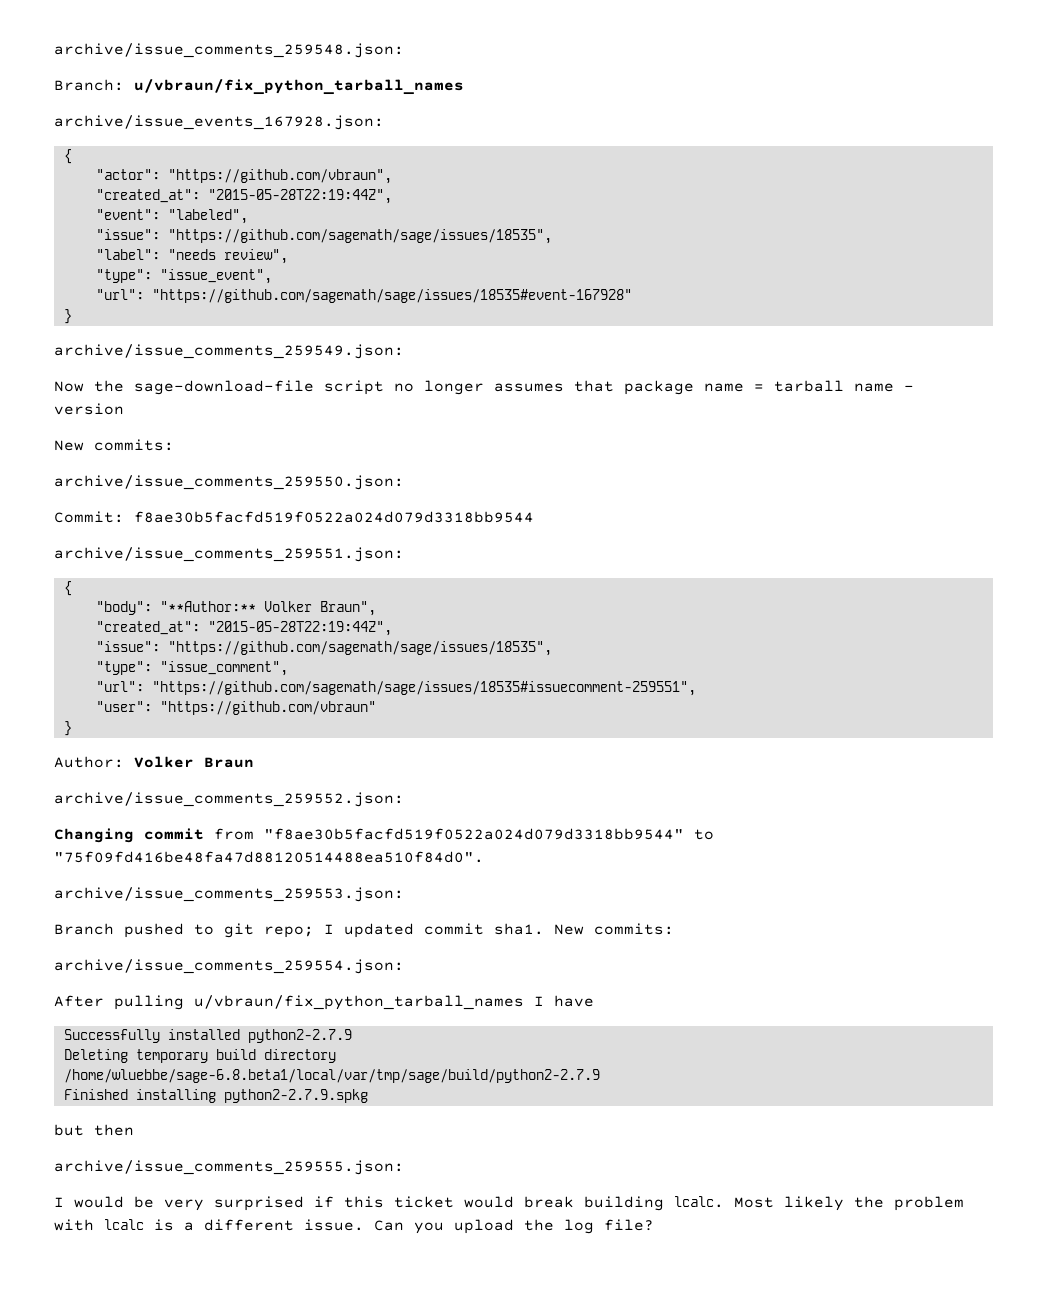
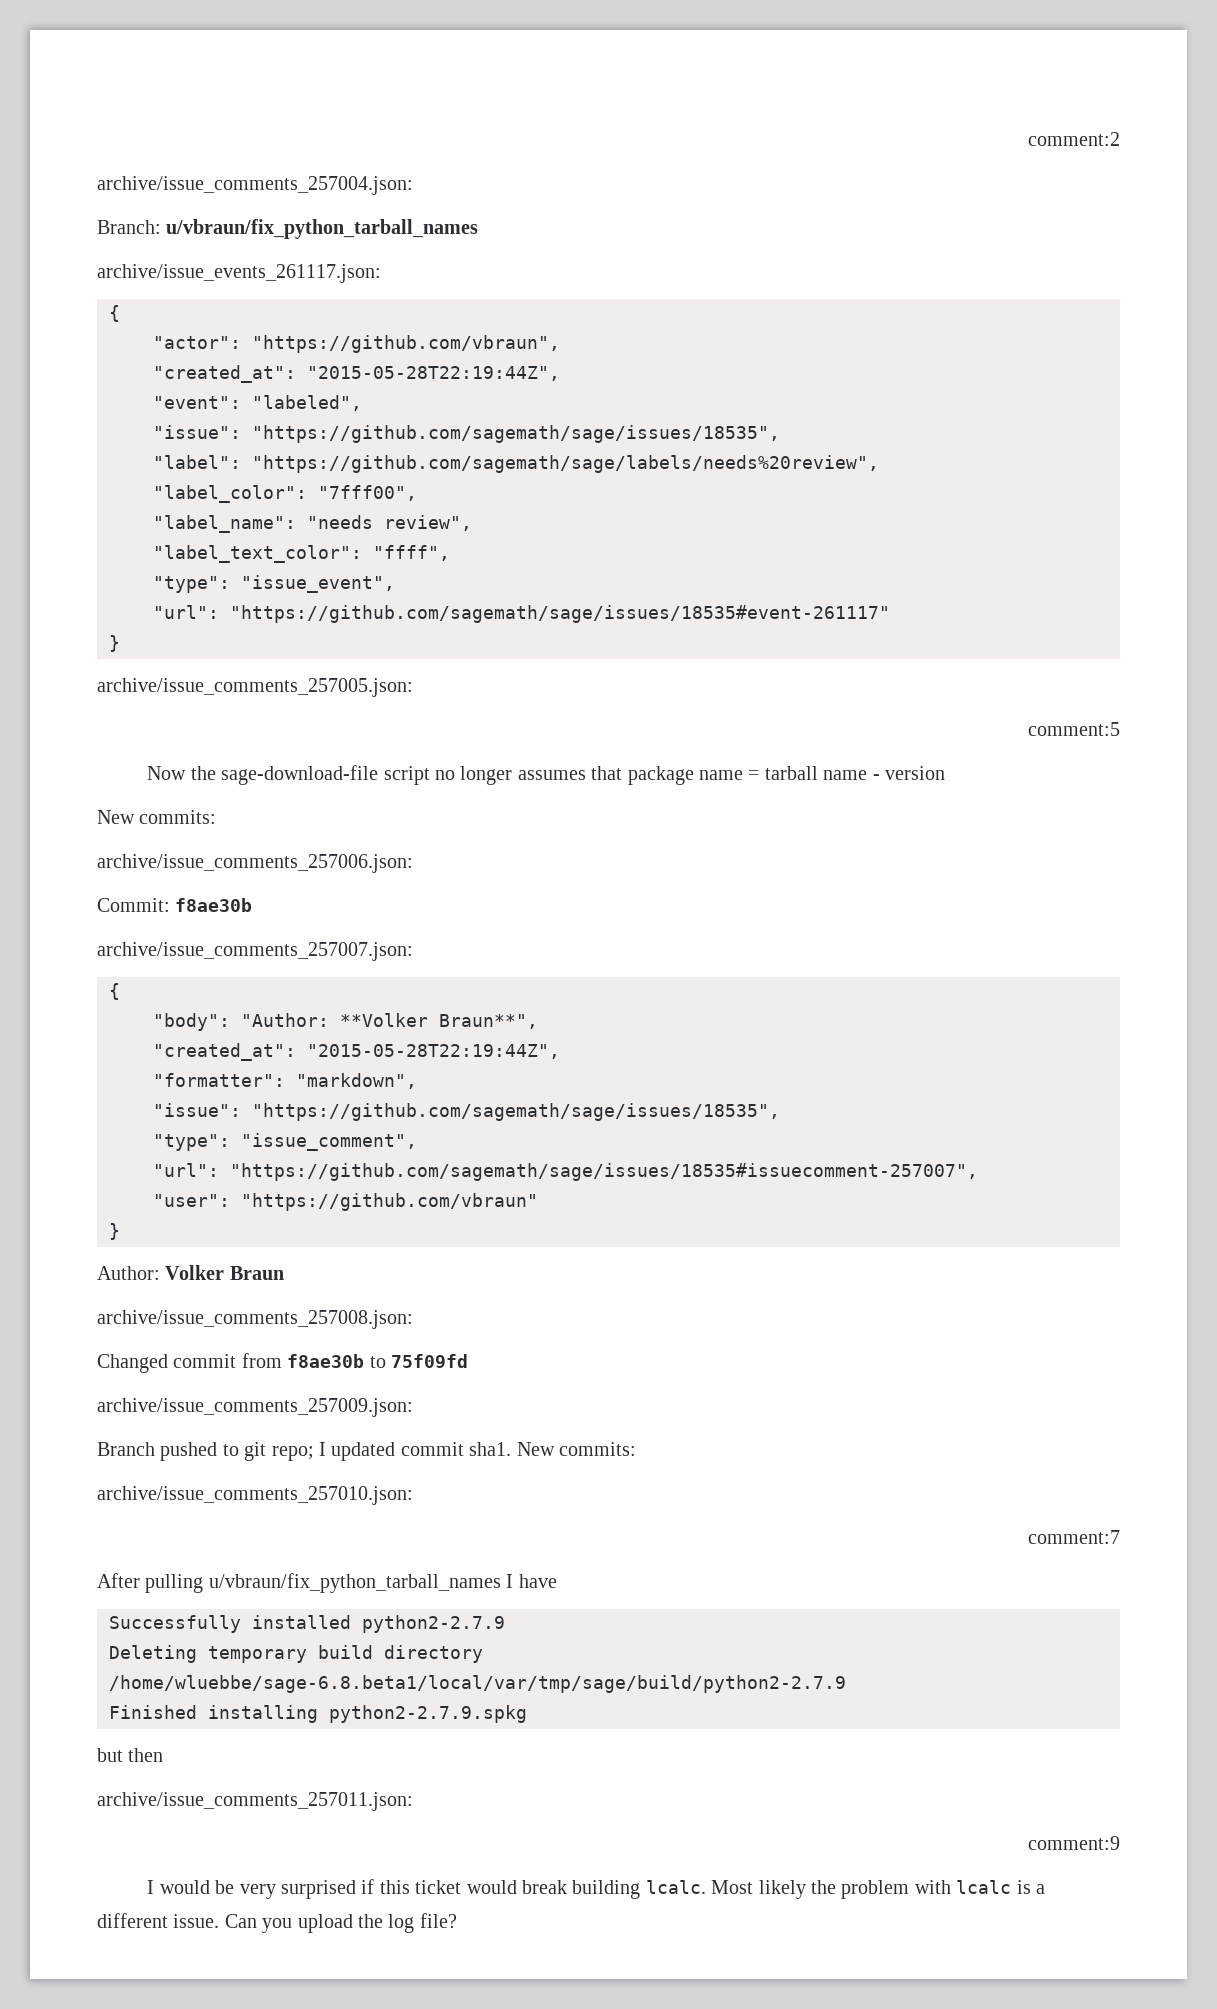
- archive/issue_comments_259548.json:
+ comment:2
+ archive/issue_comments_257004.json:
- archive/issue_events_167928.json:
+ archive/issue_events_261117.json:
- "label": "needs review",
+ "label": "https://github.com/sagemath/sage/labels/needs%20review",
+ "label_color": "7fff00",
+ "label_name": "needs review",
+ "label_text_color": "ffff",
- "url": "https://github.com/sagemath/sage/issues/18535#event-167928"
+ "url": "https://github.com/sagemath/sage/issues/18535#event-261117"
  }
- archive/issue_comments_259549.json:
+ archive/issue_comments_257005.json:
+ comment:5
- archive/issue_comments_259550.json:
+ archive/issue_comments_257006.json:
- Commit: f8ae30b5facfd519f0522a024d079d3318bb9544
- archive/issue_comments_259551.json:
+ Commit: f8ae30b
+ archive/issue_comments_257007.json:
- "body": "**Author:** Volker Braun",
+ "body": "Author: **Volker Braun**",
  "created_at": "2015-05-28T22:19:44Z",
+ "formatter": "markdown",
- "url": "https://github.com/sagemath/sage/issues/18535#issuecomment-259551",
+ "url": "https://github.com/sagemath/sage/issues/18535#issuecomment-257007",
- archive/issue_comments_259552.json:
- Changing commit from "f8ae30b5facfd519f0522a024d079d3318bb9544" to "75f09fd416be48fa47d88120514488ea510f84d0".
- archive/issue_comments_259553.json:
+ archive/issue_comments_257008.json:
+ Changed commit from f8ae30b to 75f09fd
+ archive/issue_comments_257009.json:
- archive/issue_comments_259554.json:
+ archive/issue_comments_257010.json:
+ comment:7
- archive/issue_comments_259555.json:
+ archive/issue_comments_257011.json:
+ comment:9

